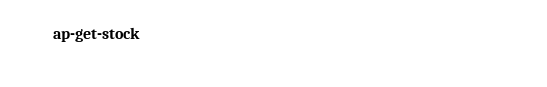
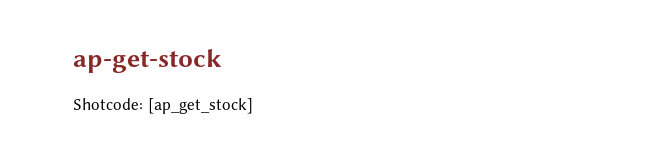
+ Shotcode: [ap_get_stock]

